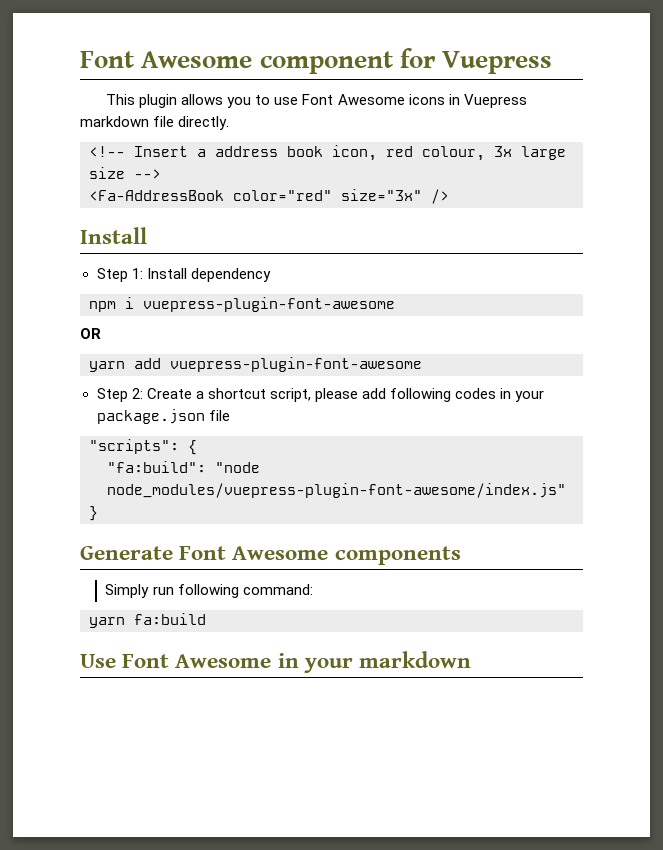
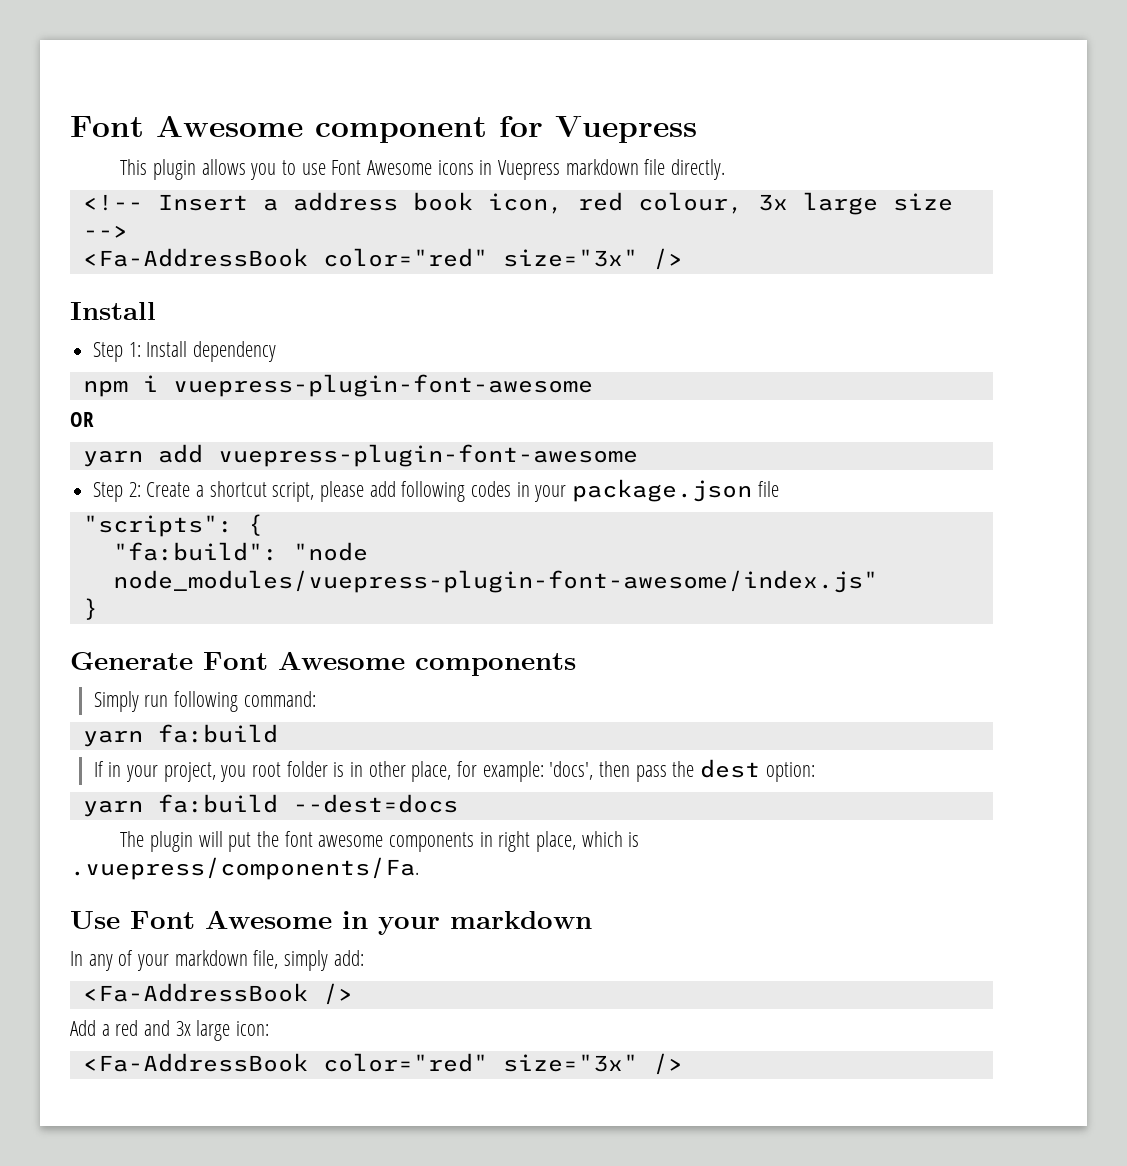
+ If in your project, you root folder is in other place, for example: 'docs', then pass the dest option:
+ yarn fa:build --dest=docs
+ The plugin will put the font awesome components in right place, which is .vuepress/components/Fa.
+ In any of your markdown file, simply add:
+ <Fa-AddressBook />
+ Add a red and 3x large icon:
+ <Fa-AddressBook color="red" size="3x" />

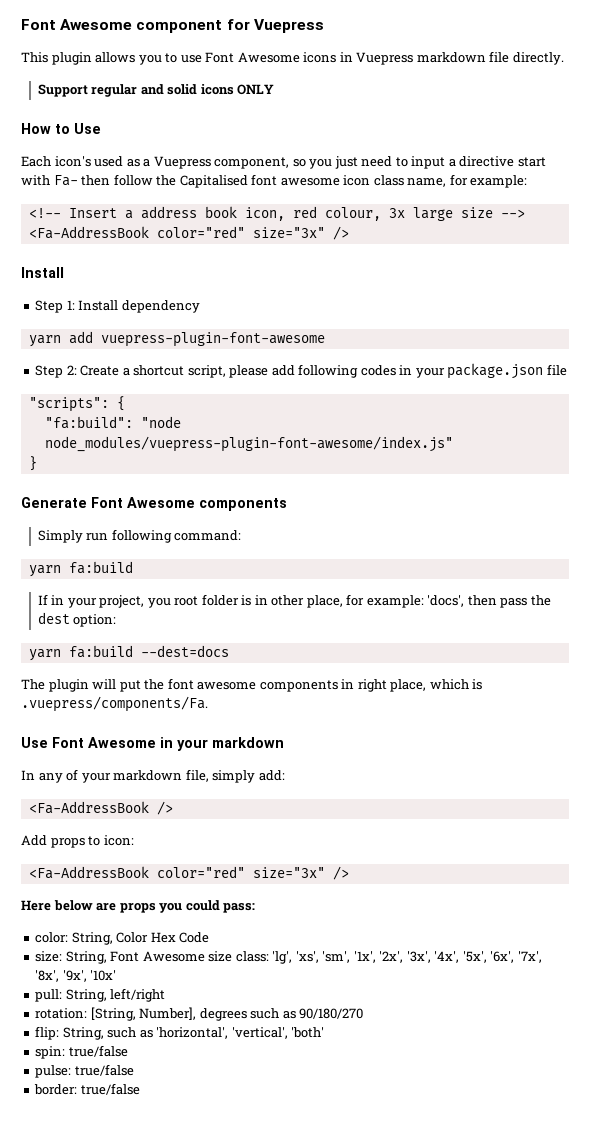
+ Support regular and solid icons ONLY
+ How to Use
+ Each icon's used as a Vuepress component, so you just need to input a directive start with Fa- then follow the Capitalised font awesome icon class name, for example:
- npm i vuepress-plugin-font-awesome
- OR
- Add a red and 3x large icon:
+ Add props to icon:
+ Here below are props you could pass:
+ color: String, Color Hex Code
+ size: String, Font Awesome size class: 'lg', 'xs', 'sm', '1x', '2x', '3x', '4x', '5x', '6x', '7x', '8x', '9x', '10x'
+ pull: String, left/right
+ rotation: [String, Number], degrees such as 90/180/270
+ flip: String, such as 'horizontal', 'vertical', 'both'
+ spin: true/false
+ pulse: true/false
+ border: true/false

